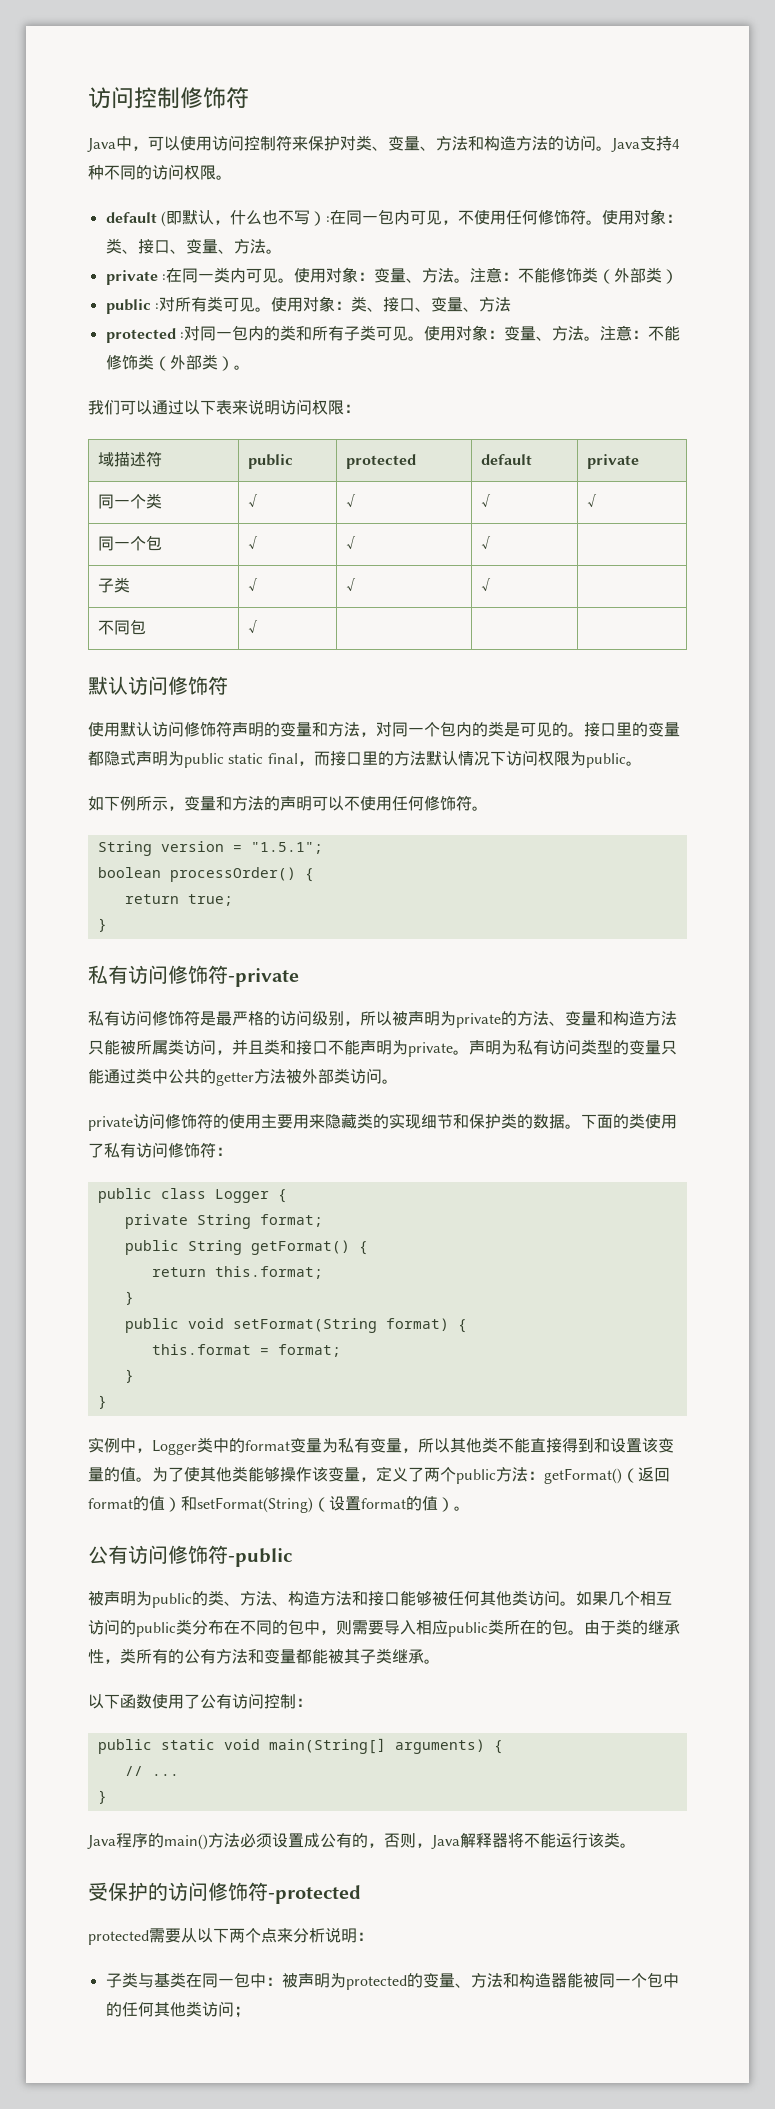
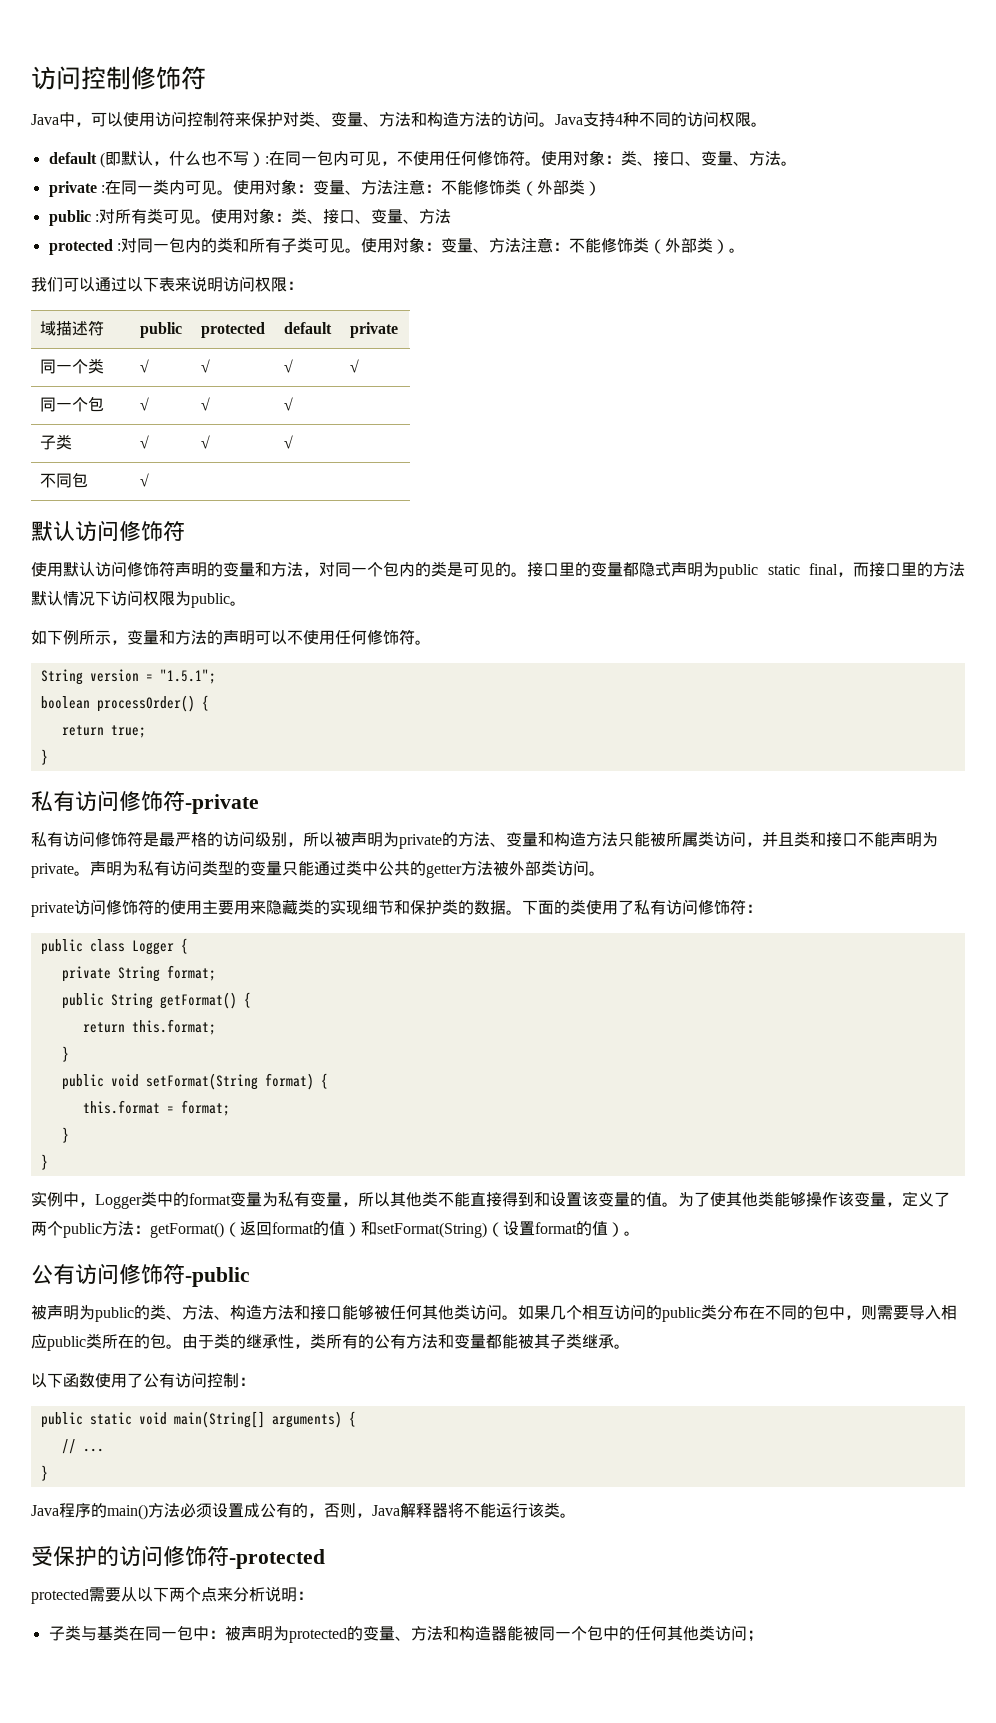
- private :在同一类内可见。使用对象：变量、方法。注意：不能修饰类（外部类）
+ private :在同一类内可见。使用对象：变量、方法注意：不能修饰类（外部类）
- 使用对象：变量、方法。注意：不能修饰类（外部类）。
+ 使用对象：变量、方法注意：不能修饰类（外部类）。

